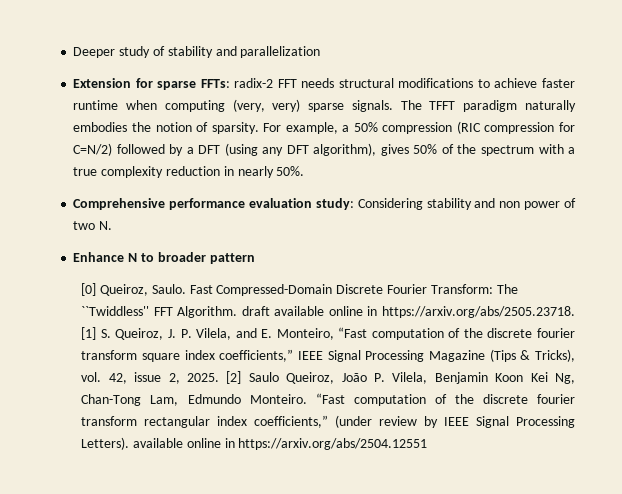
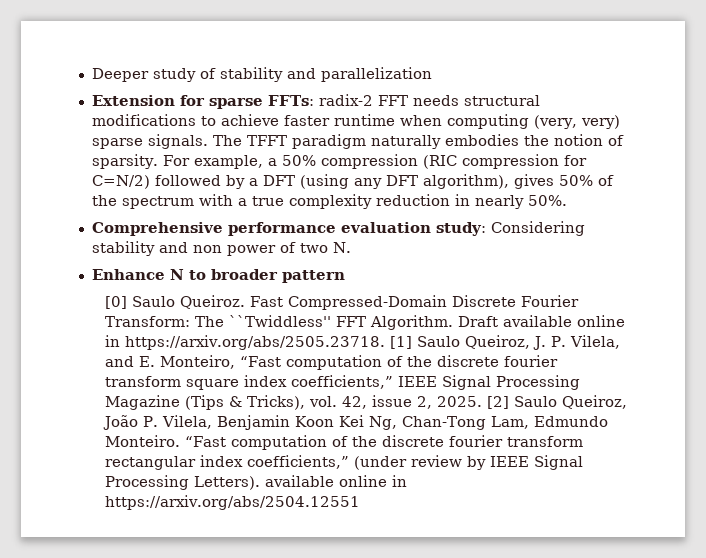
- [0] Queiroz, Saulo.
+ [0] Saulo Queiroz.
- Fast Compressed-Domain Discrete Fourier Transform: The ``Twiddless'' FFT Algorithm. draft available online in https://arxiv.org/abs/2505.23718. [1] S. Queiroz, J. P. Vilela, and E. Monteiro, “Fast computation of the discrete fourier transform square index coefficients,” IEEE Signal Processing Magazine (Tips & Tricks), vol. 42, issue 2, 2025.
+ Fast Compressed-Domain Discrete Fourier Transform: The ``Twiddless'' FFT Algorithm. Draft available online in https://arxiv.org/abs/2505.23718. [1] Saulo Queiroz, J. P. Vilela, and E. Monteiro, “Fast computation of the discrete fourier transform square index coefficients,” IEEE Signal Processing Magazine (Tips & Tricks), vol. 42, issue 2, 2025.

